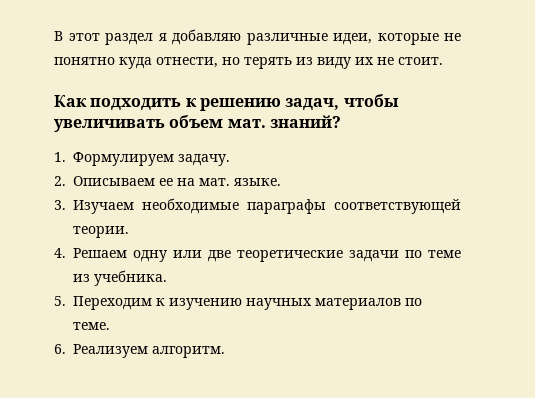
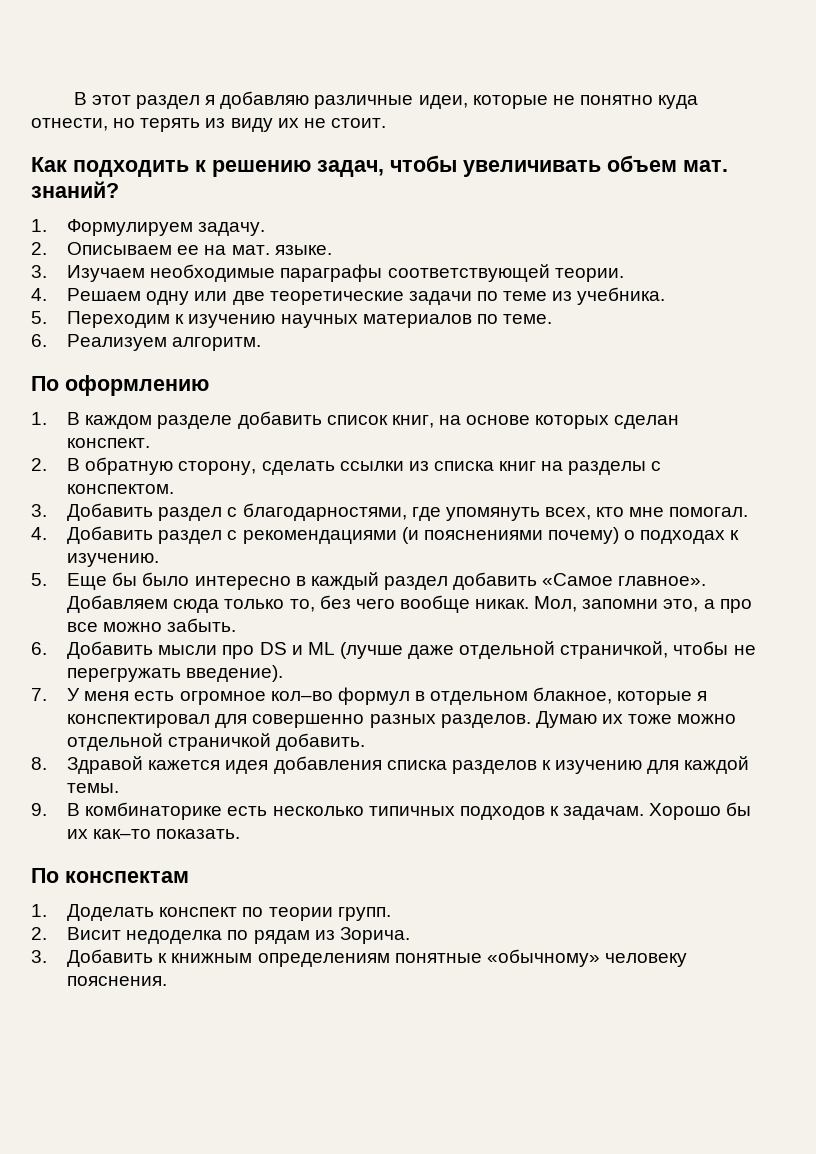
+ По оформлению
+ 1. В каждом разделе добавить список книг, на основе которых сделан конспект.
+ 2. В обратную сторону, сделать ссылки из списка книг на разделы с конспектом.
+ 3. Добавить раздел с благодарностями, где упомянуть всех, кто мне помогал.
+ 4. Добавить раздел с рекомендациями (и пояснениями почему) о подходах к изучению.
+ 5. Еще бы было интересно в каждый раздел добавить «Самое главное». Добавляем сюда только то, без чего вообще никак. Мол, запомни это, а про все можно забыть.
+ 6. Добавить мысли про DS и ML (лучше даже отдельной страничкой, чтобы не перегружать введение).
+ 7. У меня есть огромное кол–во формул в отдельном блакное, которые я конспектировал для совершенно разных разделов. Думаю их тоже можно отдельной страничкой добавить.
+ 8. Здравой кажется идея добавления списка разделов к изучению для каждой темы.
+ 9. В комбинаторике есть несколько типичных подходов к задачам. Хорошо бы их как–то показать.
+ По конспектам
+ 1. Доделать конспект по теории групп.
+ 2. Висит недоделка по рядам из Зорича.
+ 3. Добавить к книжным определениям понятные «обычному» человеку пояснения.

